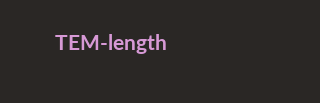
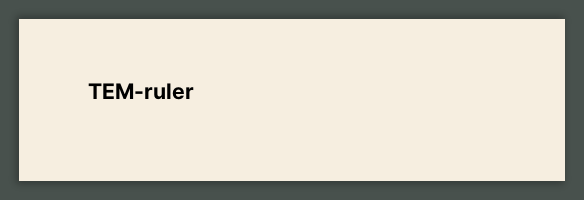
- TEM-length
+ TEM-ruler

